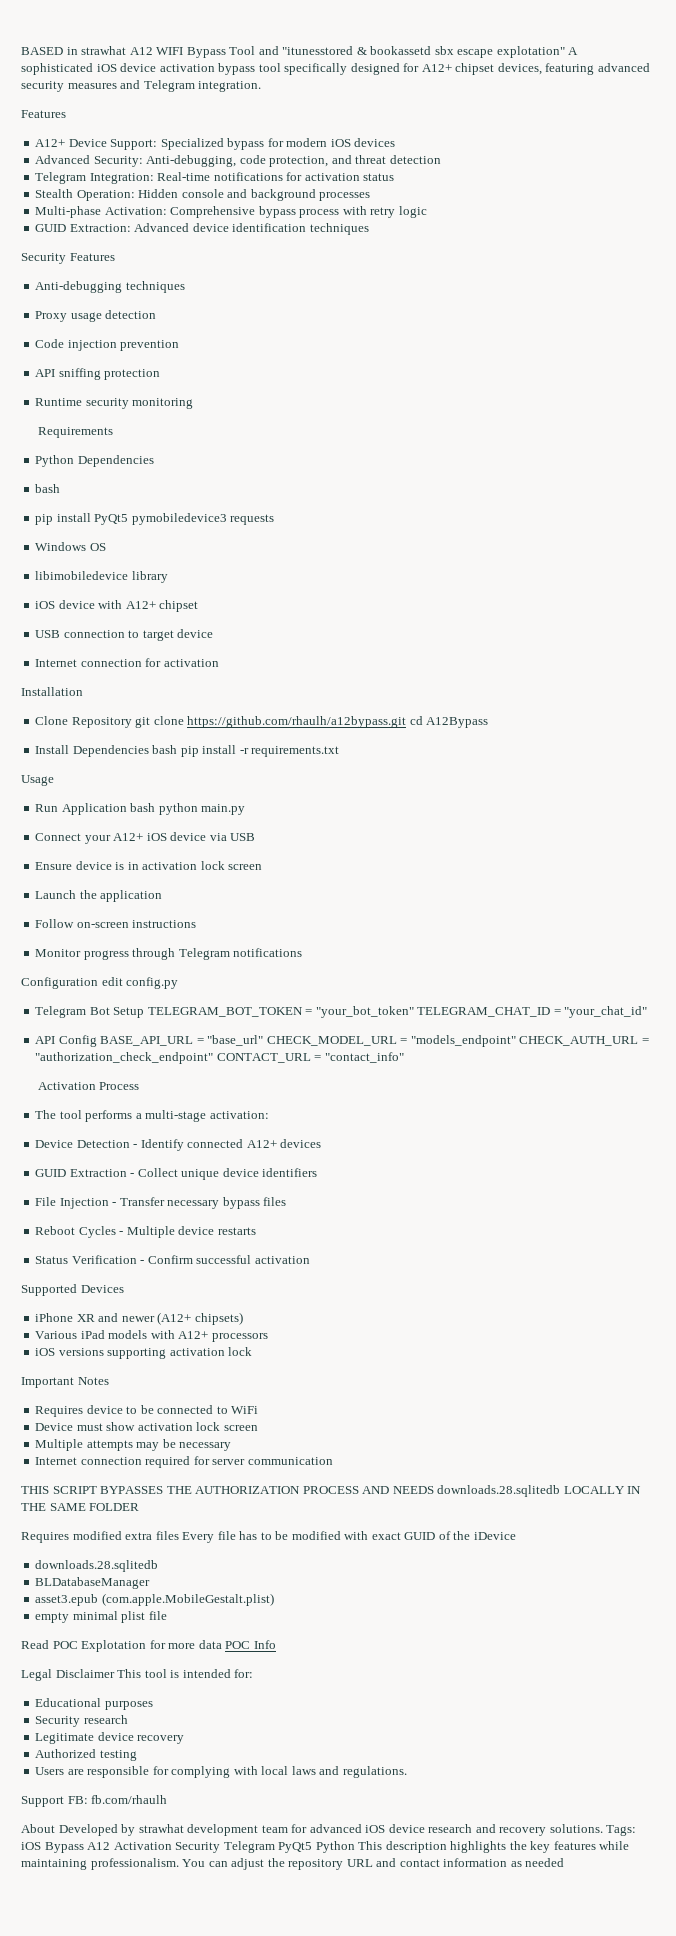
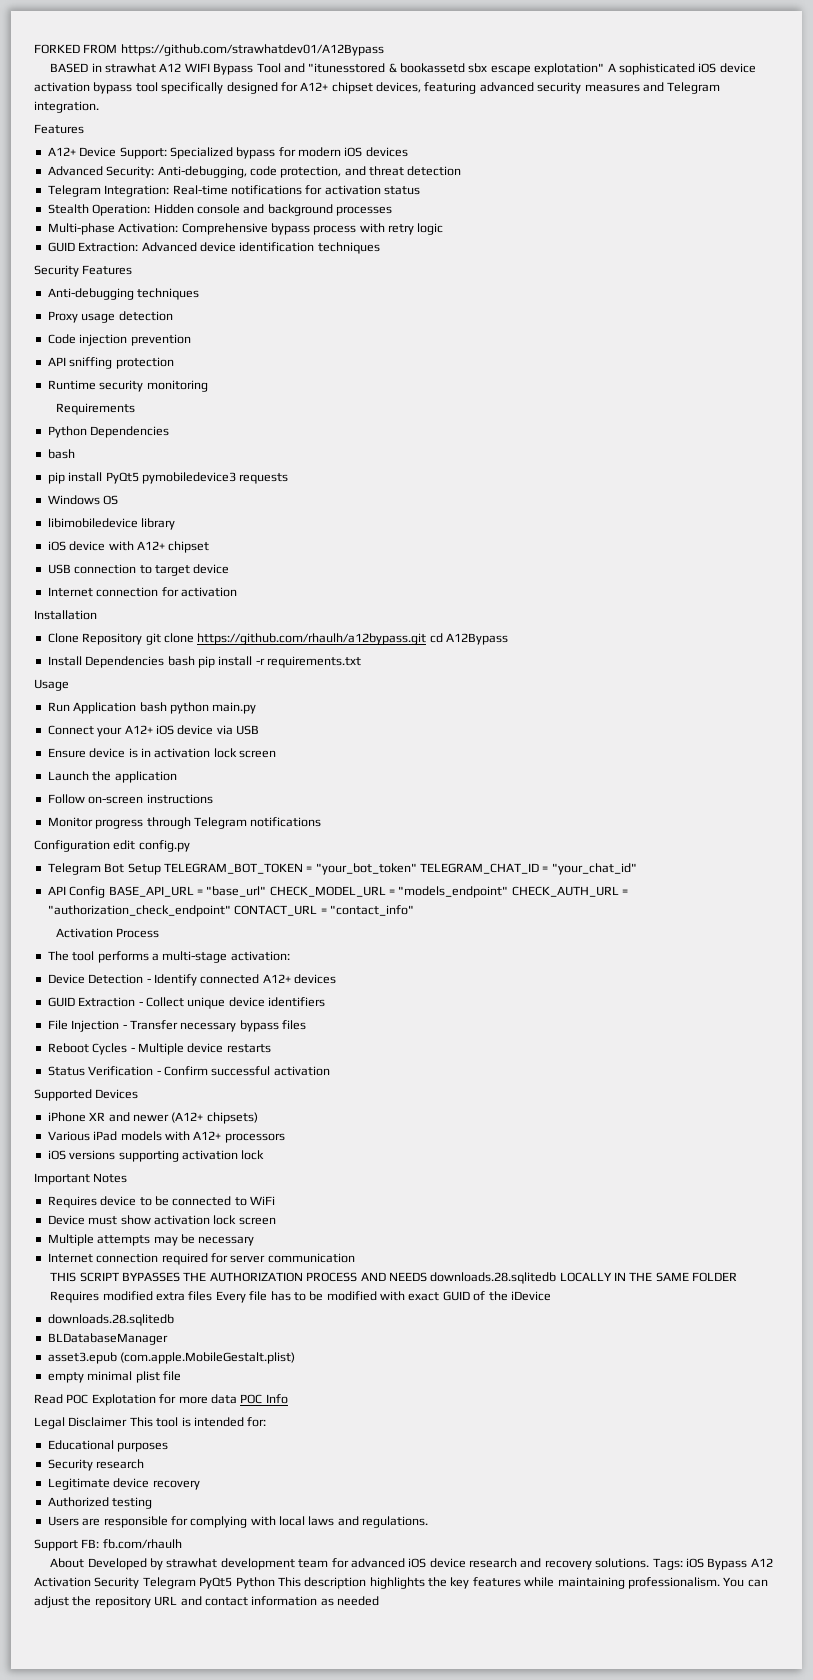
+ FORKED FROM https://github.com/strawhatdev01/A12Bypass

